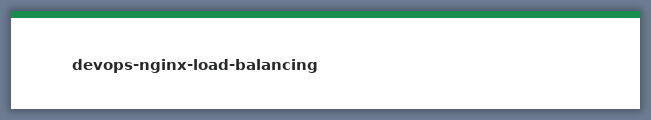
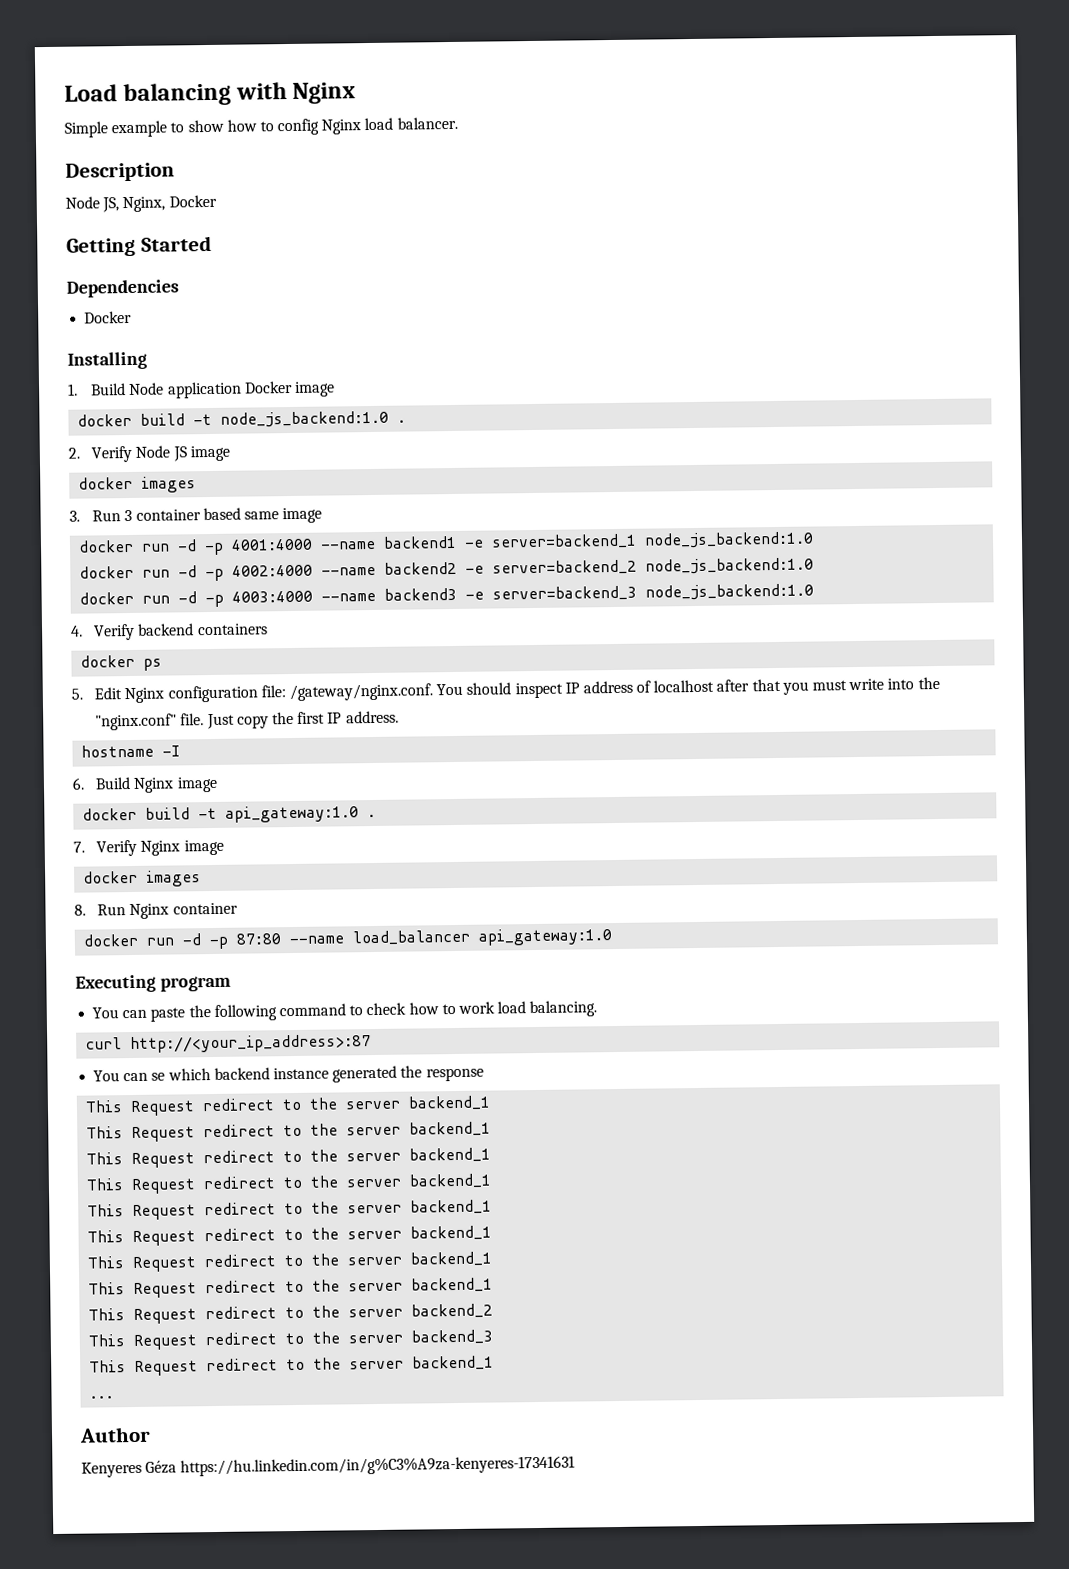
- devops-nginx-load-balancing
+ Load balancing with Nginx
+ Simple example to show how to config Nginx load balancer.
+ Description
+ Node JS, Nginx, Docker
+ Getting Started
+ Dependencies
+ Docker
+ Installing
+ 1. Build Node application Docker image
+ docker build -t node_js_backend:1.0 .
+ 2. Verify Node JS image
+ docker images
+ 3. Run 3 container based same image
+ docker run -d -p 4001:4000 --name backend1 -e server=backend_1 node_js_backend:1.0
+ docker run -d -p 4002:4000 --name backend2 -e server=backend_2 node_js_backend:1.0
+ docker run -d -p 4003:4000 --name backend3 -e server=backend_3 node_js_backend:1.0
+ 4. Verify backend containers
+ docker ps
+ 5. Edit Nginx configuration file: /gateway/nginx.conf. You should inspect IP address of localhost after that you must write into the "nginx.conf" file. Just copy the first IP address.
+ hostname -I
+ 6. Build Nginx image
+ docker build -t api_gateway:1.0 .
+ 7. Verify Nginx image
+ docker images
+ 8. Run Nginx container
+ docker run -d -p 87:80 --name load_balancer api_gateway:1.0
+ Executing program
+ You can paste the following command to check how to work load balancing.
+ curl http://<your_ip_address>:87
+ You can se which backend instance generated the response
+ This Request redirect to the server backend_1
+ This Request redirect to the server backend_1
+ This Request redirect to the server backend_1
+ This Request redirect to the server backend_1
+ This Request redirect to the server backend_1
+ This Request redirect to the server backend_1
+ This Request redirect to the server backend_1
+ This Request redirect to the server backend_1
+ This Request redirect to the server backend_2
+ This Request redirect to the server backend_3
+ This Request redirect to the server backend_1
+ ...
+ Author
+ Kenyeres Géza https://hu.linkedin.com/in/g%C3%A9za-kenyeres-17341631

